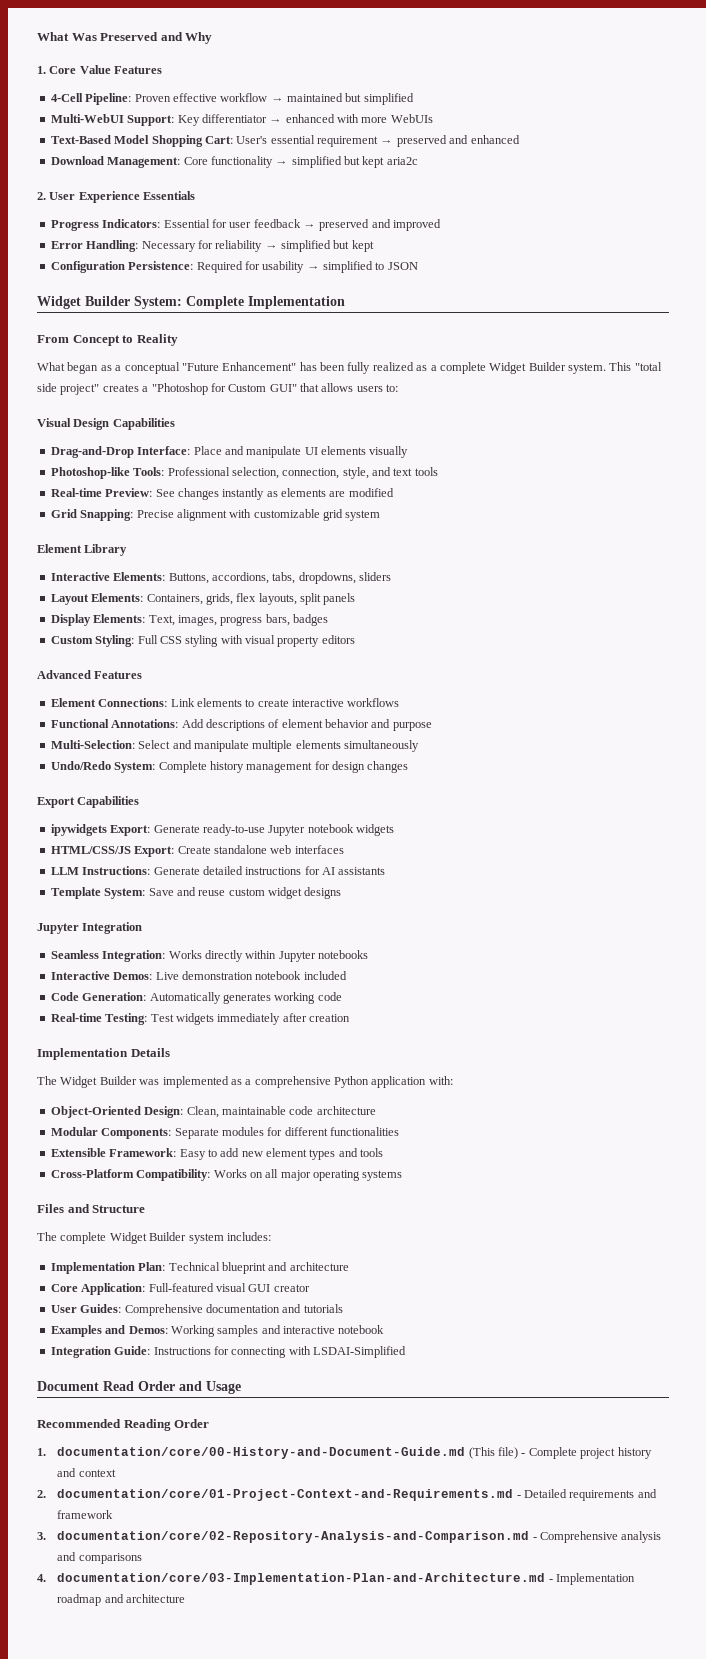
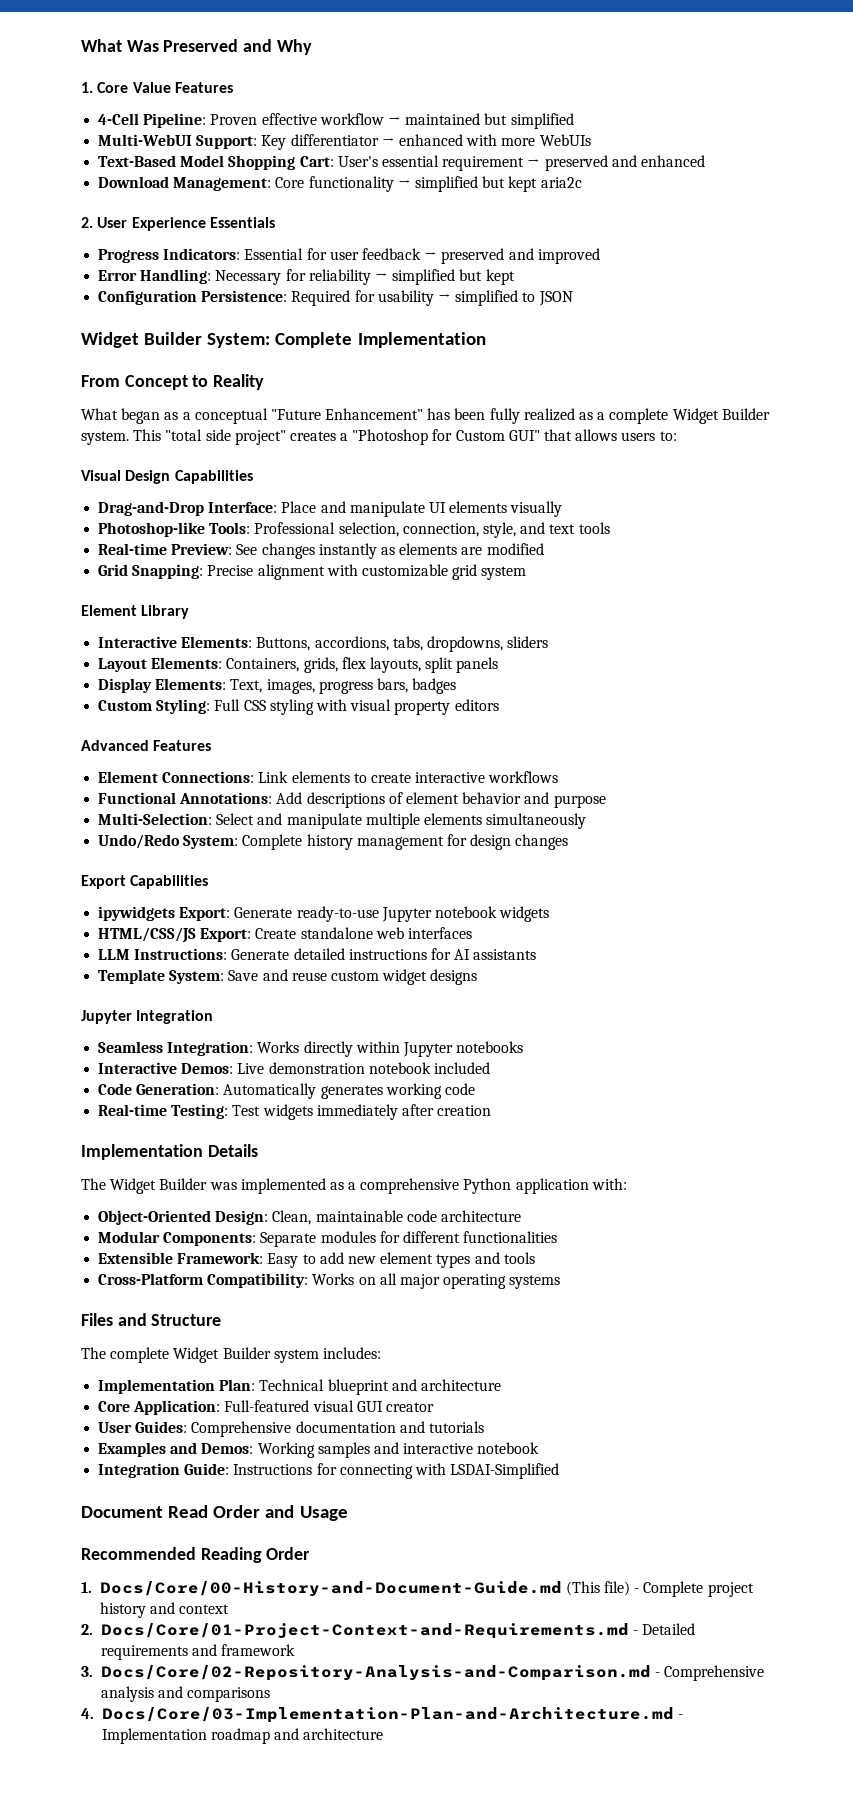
- 1. documentation/core/00-History-and-Document-Guide.md (This file) - Complete project history and context
+ 1. Docs/Core/00-History-and-Document-Guide.md (This file) - Complete project history and context
- 2. documentation/core/01-Project-Context-and-Requirements.md - Detailed requirements and framework
+ 2. Docs/Core/01-Project-Context-and-Requirements.md - Detailed requirements and framework
- 3. documentation/core/02-Repository-Analysis-and-Comparison.md - Comprehensive analysis and comparisons
+ 3. Docs/Core/02-Repository-Analysis-and-Comparison.md - Comprehensive analysis and comparisons
- 4. documentation/core/03-Implementation-Plan-and-Architecture.md - Implementation roadmap and architecture
+ 4. Docs/Core/03-Implementation-Plan-and-Architecture.md - Implementation roadmap and architecture

